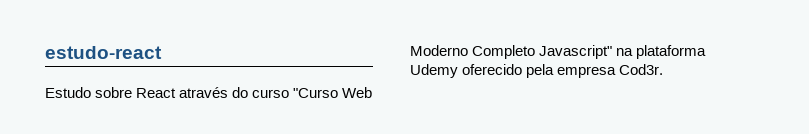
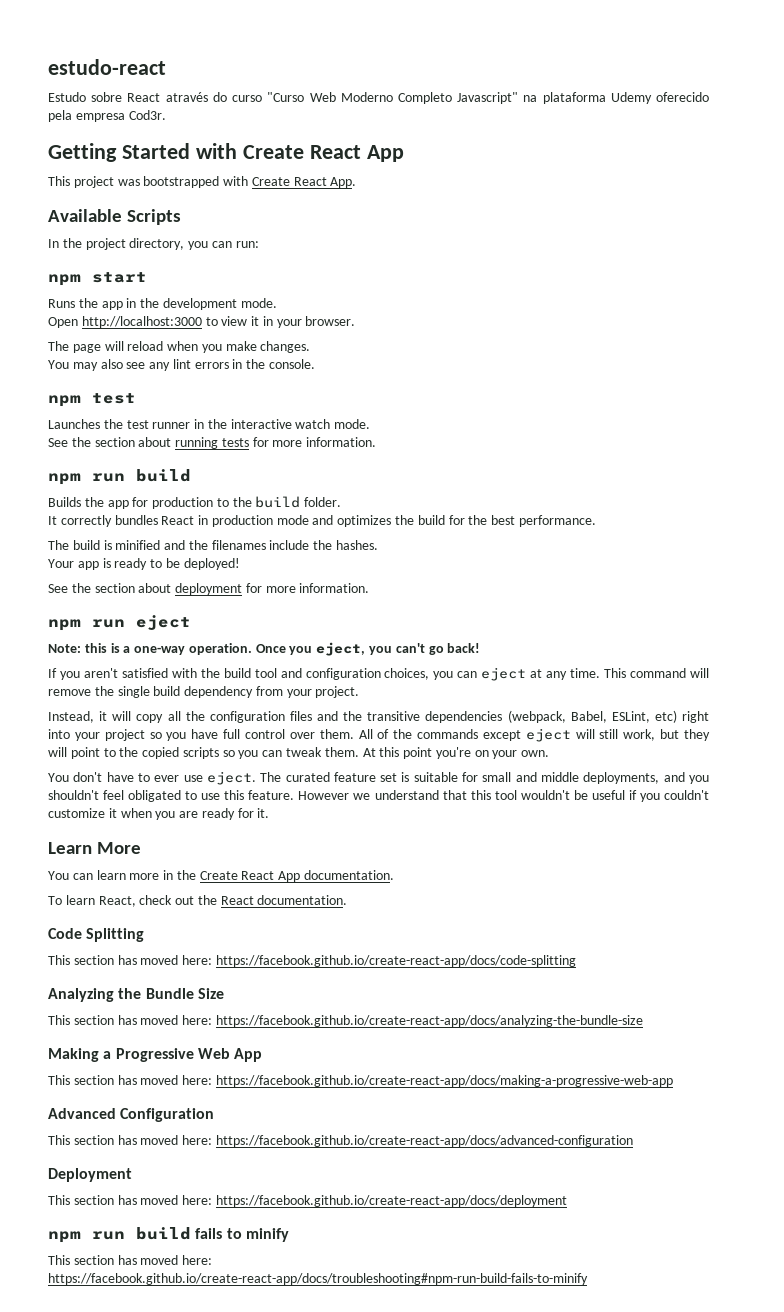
+ Getting Started with Create React App
+ This project was bootstrapped with Create React App.
+ Available Scripts
+ In the project directory, you can run:
+ npm start
+ Runs the app in the development mode.
+ Open http://localhost:3000 to view it in your browser.
+ The page will reload when you make changes.
+ You may also see any lint errors in the console.
+ npm test
+ Launches the test runner in the interactive watch mode.
+ See the section about running tests for more information.
+ npm run build
+ Builds the app for production to the build folder.
+ It correctly bundles React in production mode and optimizes the build for the best performance.
+ The build is minified and the filenames include the hashes.
+ Your app is ready to be deployed!
+ See the section about deployment for more information.
+ npm run eject
+ Note: this is a one-way operation. Once you eject, you can't go back!
+ If you aren't satisfied with the build tool and configuration choices, you can eject at any time. This command will remove the single build dependency from your project.
+ Instead, it will copy all the configuration files and the transitive dependencies (webpack, Babel, ESLint, etc) right into your project so you have full control over them. All of the commands except eject will still work, but they will point to the copied scripts so you can tweak them. At this point you're on your own.
+ You don't have to ever use eject. The curated feature set is suitable for small and middle deployments, and you shouldn't feel obligated to use this feature. However we understand that this tool wouldn't be useful if you couldn't customize it when you are ready for it.
+ Learn More
+ You can learn more in the Create React App documentation.
+ To learn React, check out the React documentation.
+ Code Splitting
+ This section has moved here: https://facebook.github.io/create-react-app/docs/code-splitting
+ Analyzing the Bundle Size
+ This section has moved here: https://facebook.github.io/create-react-app/docs/analyzing-the-bundle-size
+ Making a Progressive Web App
+ This section has moved here: https://facebook.github.io/create-react-app/docs/making-a-progressive-web-app
+ Advanced Configuration
+ This section has moved here: https://facebook.github.io/create-react-app/docs/advanced-configuration
+ Deployment
+ This section has moved here: https://facebook.github.io/create-react-app/docs/deployment
+ npm run build fails to minify
+ This section has moved here: https://facebook.github.io/create-react-app/docs/troubleshooting#npm-run-build-fails-to-minify

